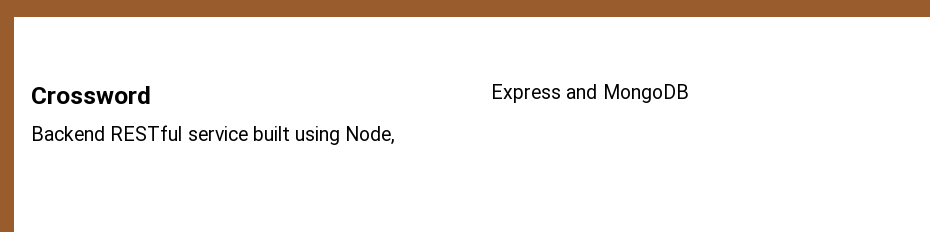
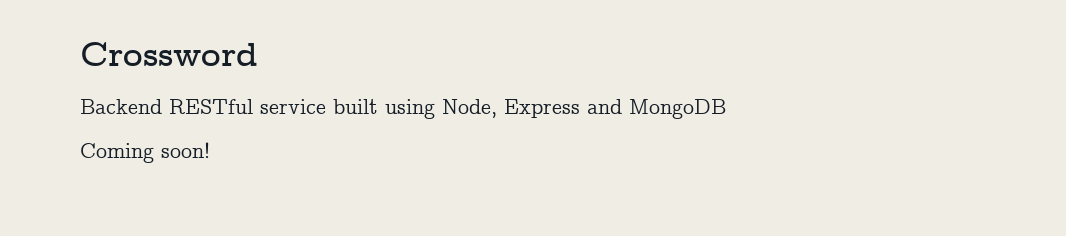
+ Coming soon!

